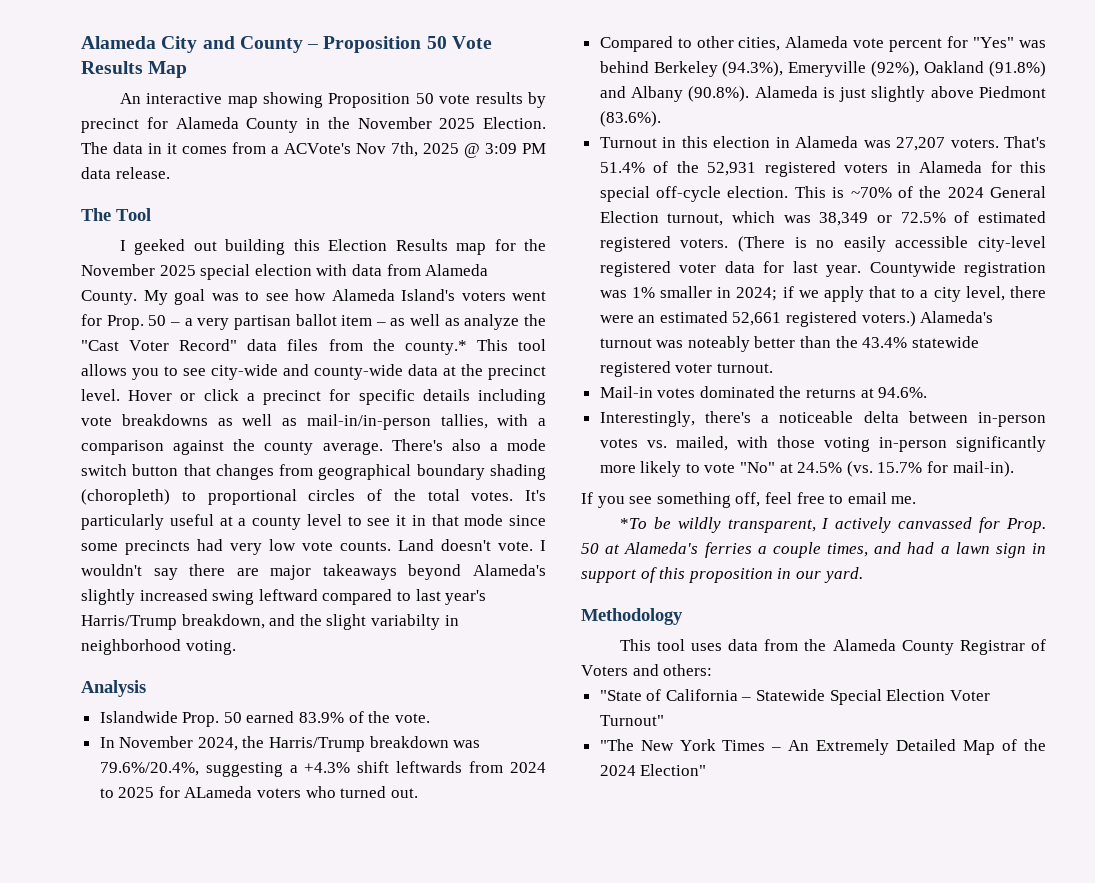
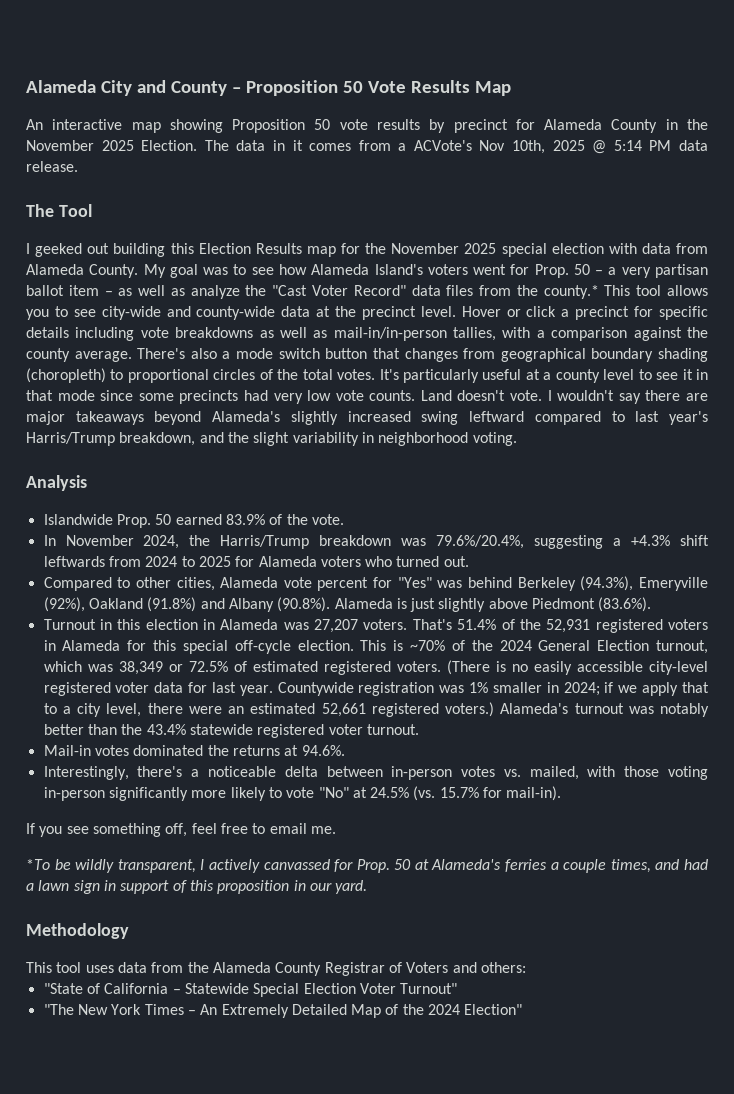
- The data in it comes from a ACVote's Nov 7th, 2025 @ 3:09 PM data release.
+ The data in it comes from a ACVote's Nov 10th, 2025 @ 5:14 PM data release.
- I wouldn't say there are major takeaways beyond Alameda's slightly increased swing leftward compared to last year's Harris/Trump breakdown, and the slight variabilty in neighborhood voting.
+ I wouldn't say there are major takeaways beyond Alameda's slightly increased swing leftward compared to last year's Harris/Trump breakdown, and the slight variability in neighborhood voting.
- In November 2024, the Harris/Trump breakdown was 79.6%/20.4%, suggesting a +4.3% shift leftwards from 2024 to 2025 for ALameda voters who turned out.
+ In November 2024, the Harris/Trump breakdown was 79.6%/20.4%, suggesting a +4.3% shift leftwards from 2024 to 2025 for Alameda voters who turned out.
- Alameda's turnout was noteably better than the 43.4% statewide registered voter turnout.
+ Alameda's turnout was notably better than the 43.4% statewide registered voter turnout.

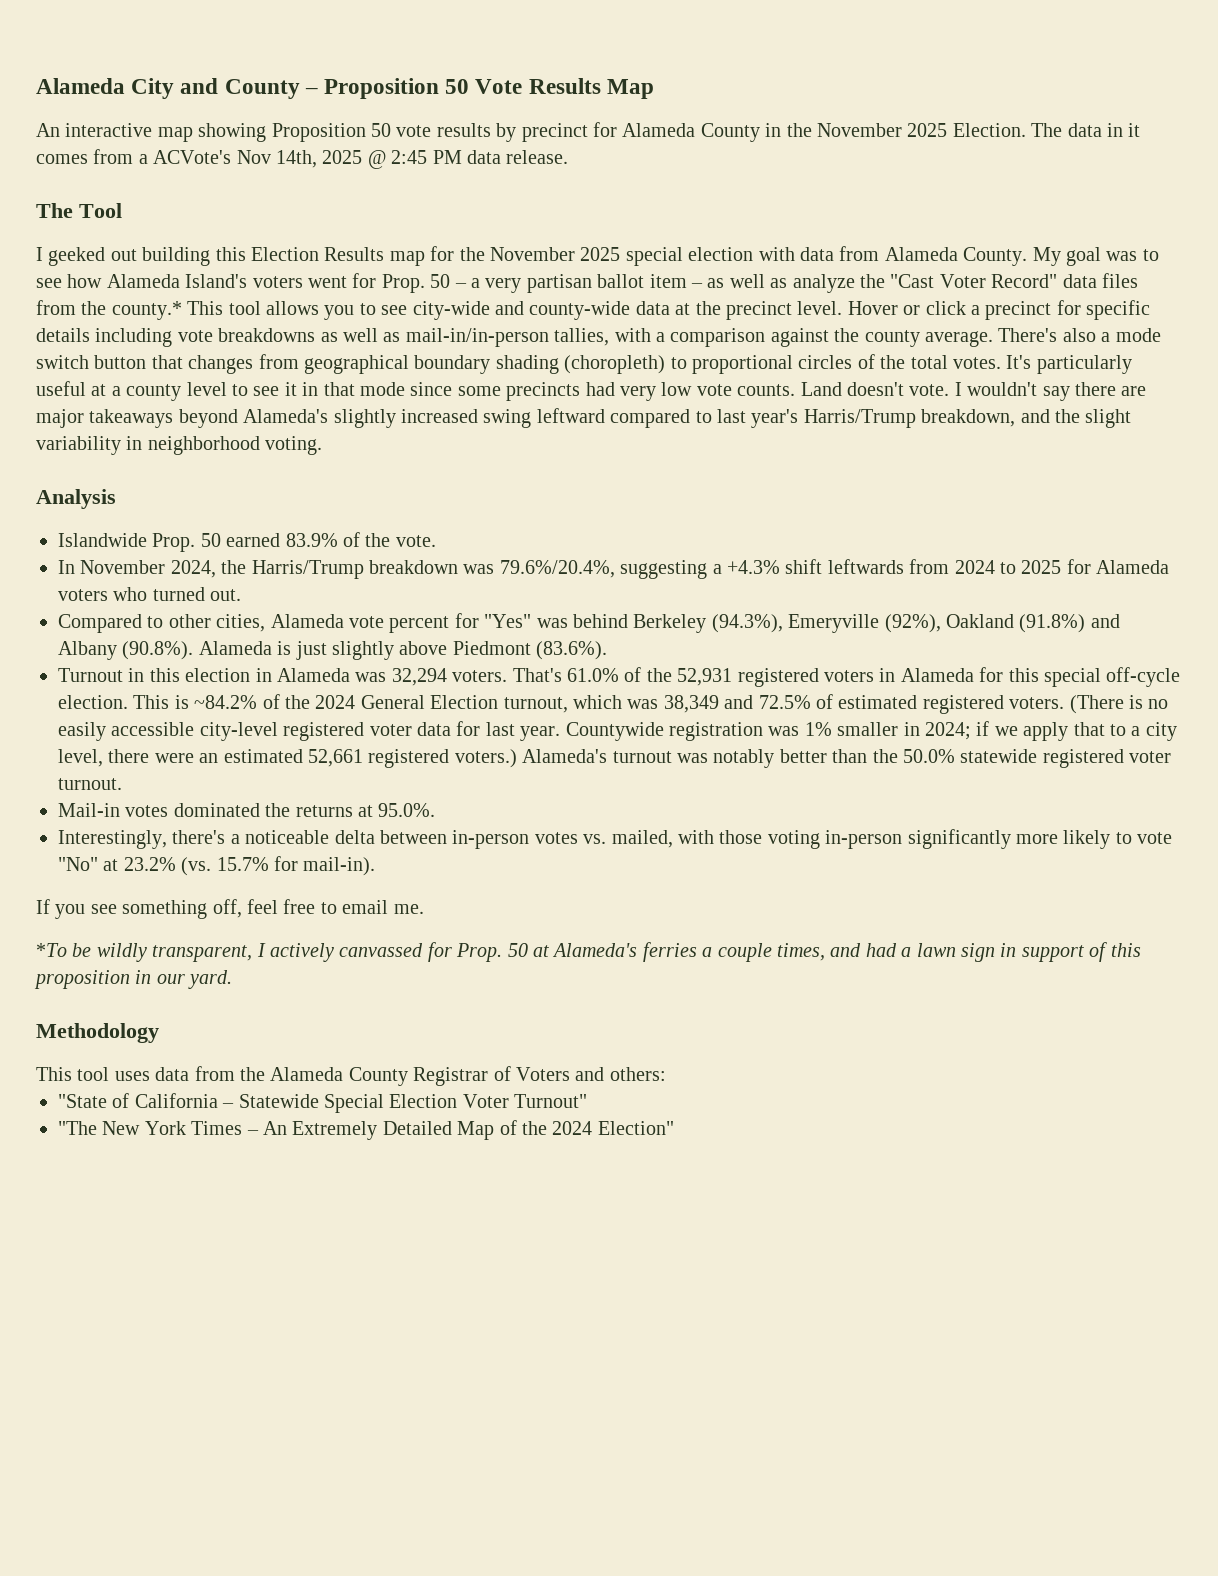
- The data in it comes from a ACVote's Nov 10th, 2025 @ 5:14 PM data release.
+ The data in it comes from a ACVote's Nov 14th, 2025 @ 2:45 PM data release.
- Turnout in this election in Alameda was 27,207 voters.
+ Turnout in this election in Alameda was 32,294 voters.
- That's 51.4% of the 52,931 registered voters in Alameda for this special off-cycle election.
+ That's 61.0% of the 52,931 registered voters in Alameda for this special off-cycle election.
- This is ~70% of the 2024 General Election turnout, which was 38,349 or 72.5% of estimated registered voters.
+ This is ~84.2% of the 2024 General Election turnout, which was 38,349 and 72.5% of estimated registered voters.
- Alameda's turnout was notably better than the 43.4% statewide registered voter turnout.
+ Alameda's turnout was notably better than the 50.0% statewide registered voter turnout.
- Mail-in votes dominated the returns at 94.6%.
+ Mail-in votes dominated the returns at 95.0%.
- Interestingly, there's a noticeable delta between in-person votes vs. mailed, with those voting in-person significantly more likely to vote "No" at 24.5% (vs. 15.7% for mail-in).
+ Interestingly, there's a noticeable delta between in-person votes vs. mailed, with those voting in-person significantly more likely to vote "No" at 23.2% (vs. 15.7% for mail-in).

